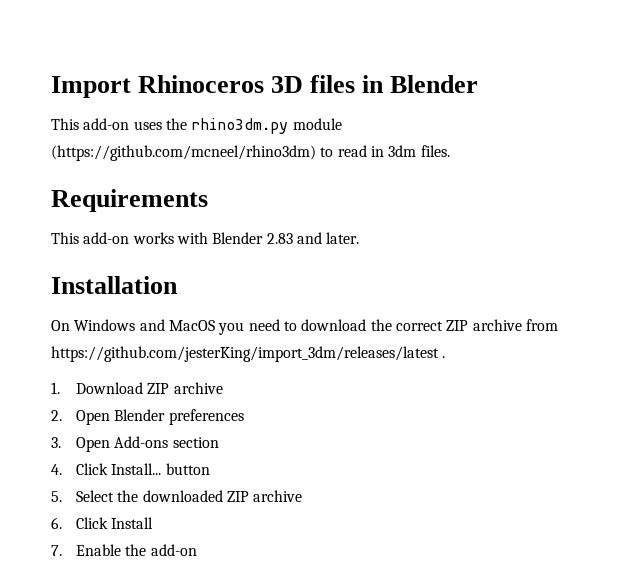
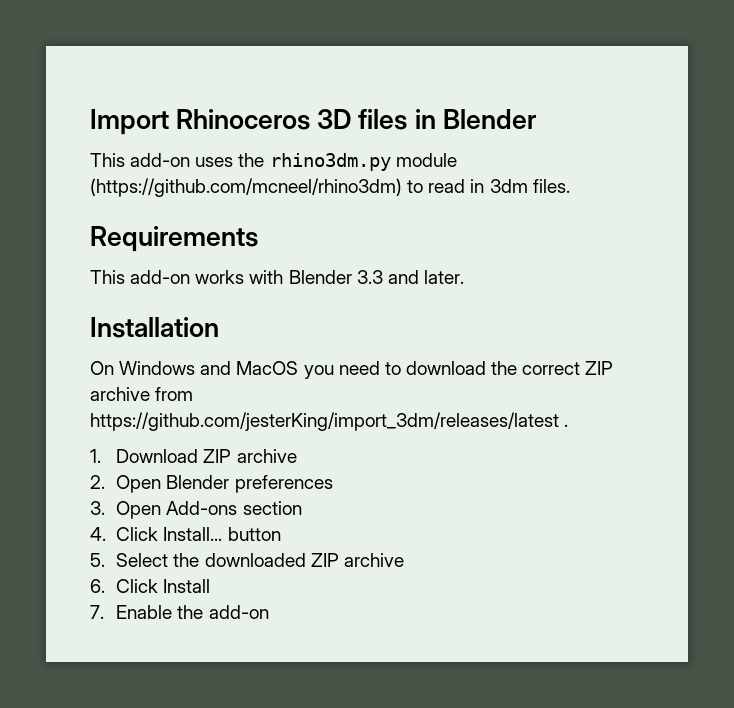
- This add-on works with Blender 2.83 and later.
+ This add-on works with Blender 3.3 and later.

